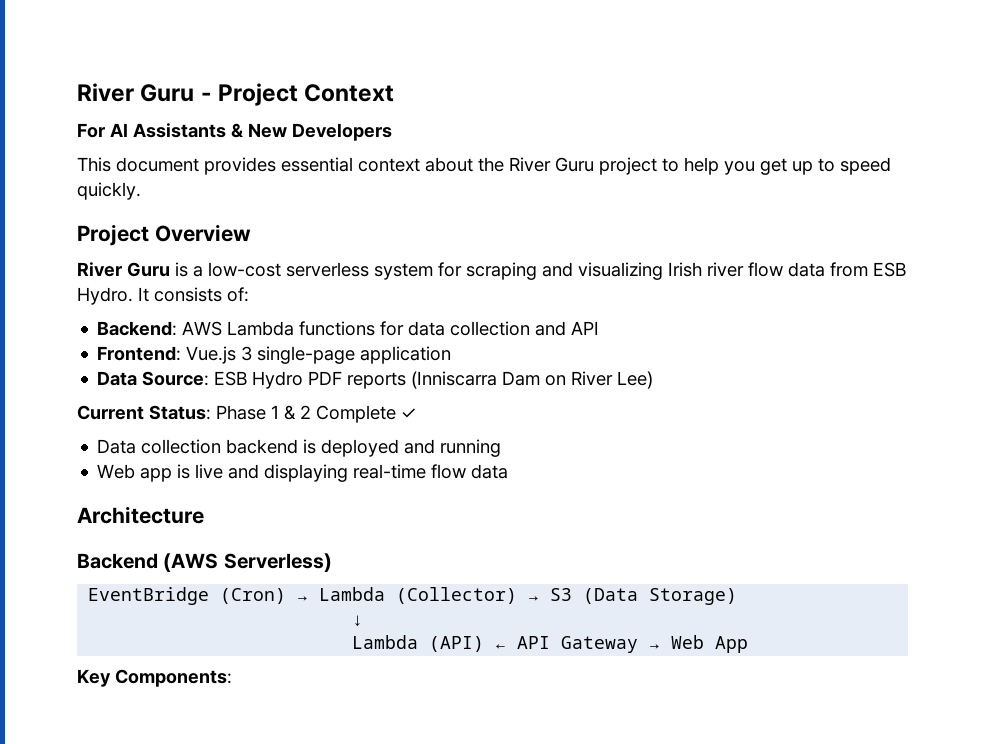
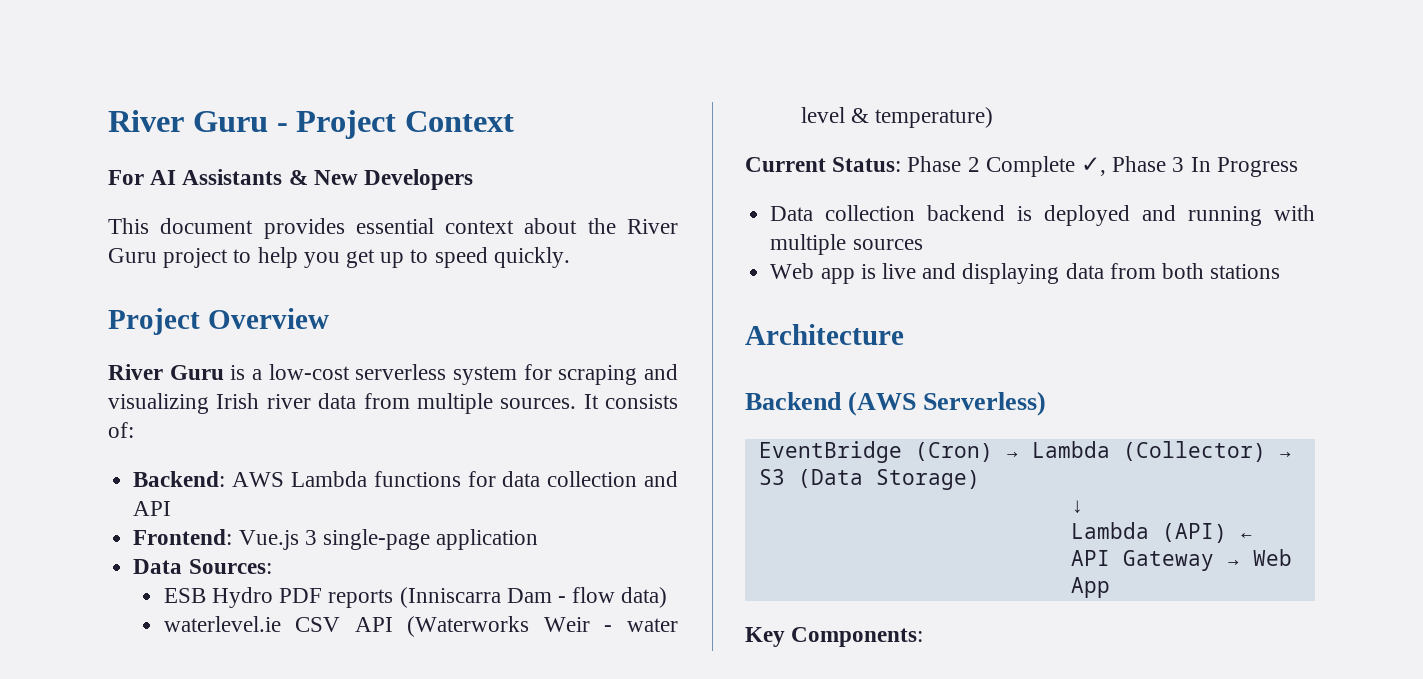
- River Guru is a low-cost serverless system for scraping and visualizing Irish river flow data from ESB Hydro.
+ River Guru is a low-cost serverless system for scraping and visualizing Irish river data from multiple sources.
- Data Source: ESB Hydro PDF reports (Inniscarra Dam on River Lee)
- Current Status: Phase 1 & 2 Complete ✓
+ Data Sources:
+ ESB Hydro PDF reports (Inniscarra Dam - flow data)
+ waterlevel.ie CSV API (Waterworks Weir - water level & temperature)
+ Current Status: Phase 2 Complete ✓, Phase 3 In Progress
- Data collection backend is deployed and running
+ Data collection backend is deployed and running with multiple sources
- Web app is live and displaying real-time flow data
+ Web app is live and displaying data from both stations

